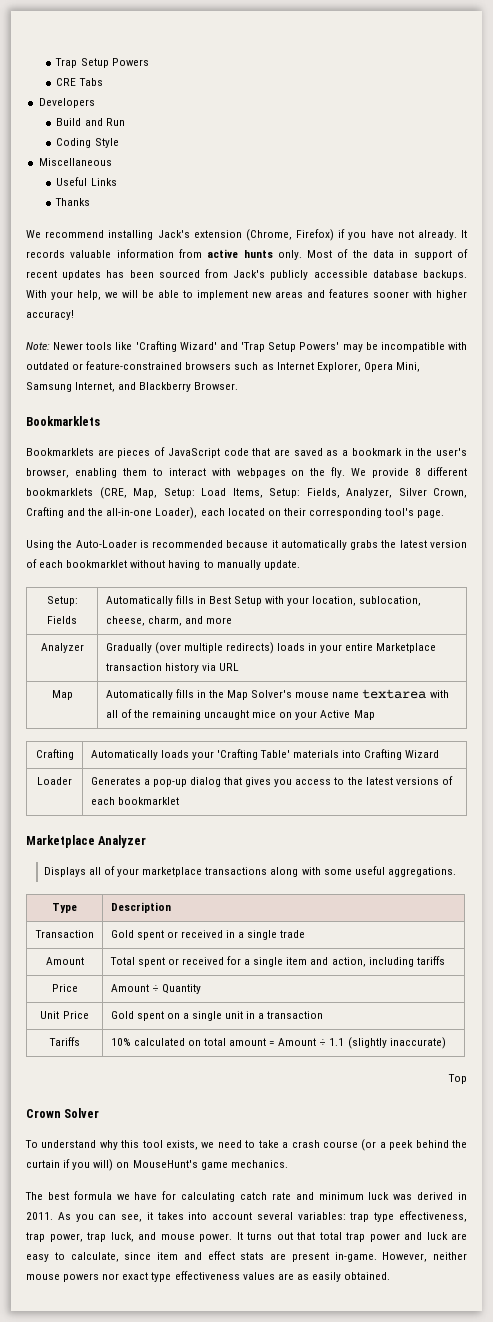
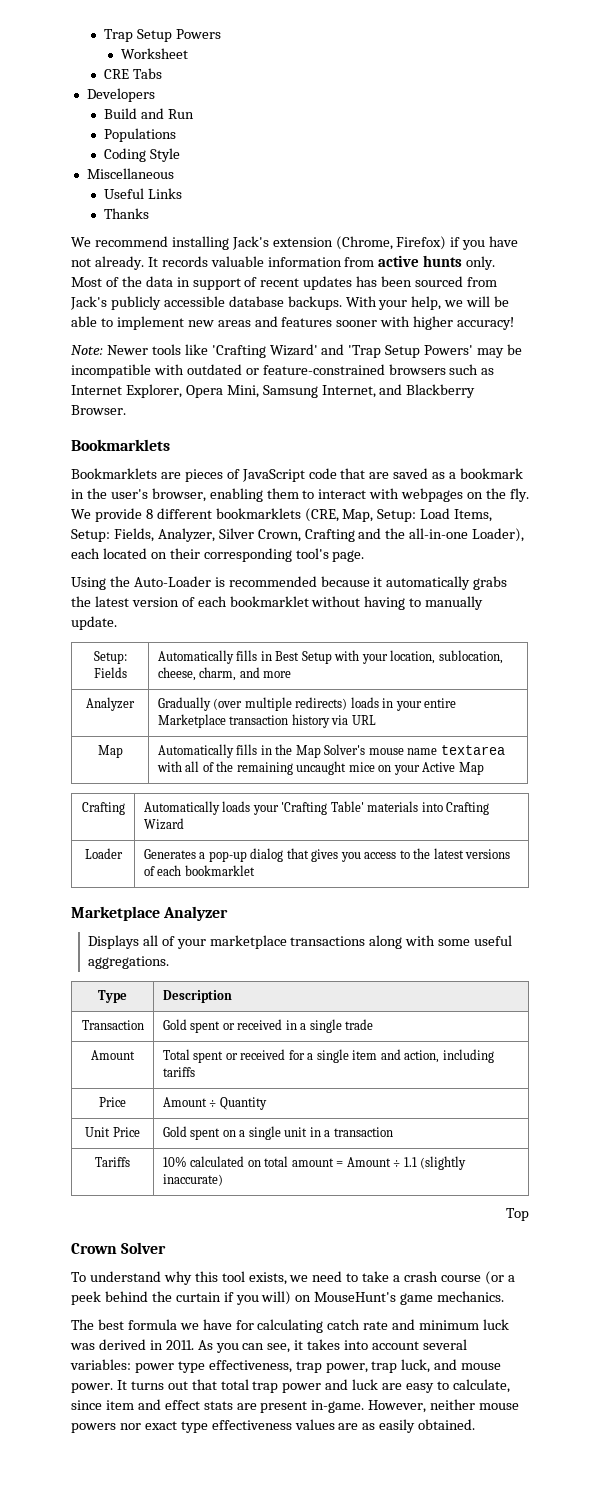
+ Worksheet
+ Populations
- As you can see, it takes into account several variables: trap type effectiveness, trap power, trap luck, and mouse power.
+ As you can see, it takes into account several variables: power type effectiveness, trap power, trap luck, and mouse power.

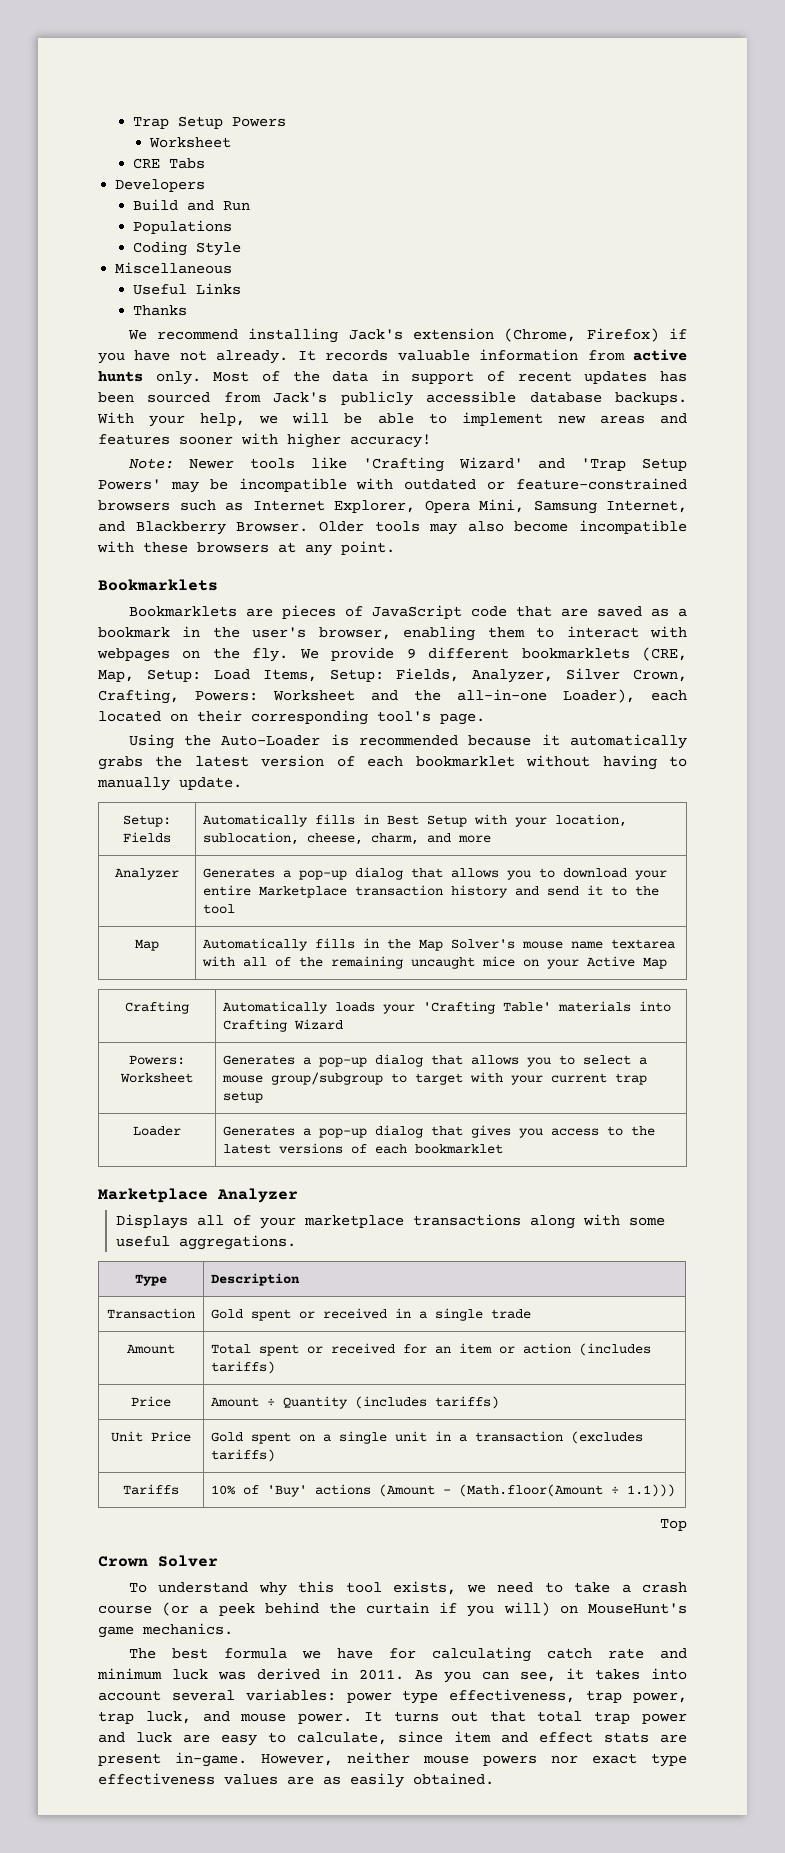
+ Older tools may also become incompatible with these browsers at any point.
- We provide 8 different bookmarklets (CRE, Map, Setup: Load Items, Setup: Fields, Analyzer, Silver Crown, Crafting and the all-in-one Loader), each located on their corresponding tool's page.
+ We provide 9 different bookmarklets (CRE, Map, Setup: Load Items, Setup: Fields, Analyzer, Silver Crown, Crafting, Powers: Worksheet and the all-in-one Loader), each located on their corresponding tool's page.
- Analyzer | Gradually (over multiple redirects) loads in your entire Marketplace transaction history via URL
+ Analyzer | Generates a pop-up dialog that allows you to download your entire Marketplace transaction history and send it to the tool
+ Powers: Worksheet | Generates a pop-up dialog that allows you to select a mouse group/subgroup to target with your current trap setup
- Amount | Total spent or received for a single item and action, including tariffs
+ Amount | Total spent or received for an item or action (includes tariffs)
- Price | Amount ÷ Quantity
+ Price | Amount ÷ Quantity (includes tariffs)
- Unit Price | Gold spent on a single unit in a transaction
+ Unit Price | Gold spent on a single unit in a transaction (excludes tariffs)
- Tariffs | 10% calculated on total amount = Amount ÷ 1.1 (slightly inaccurate)
+ Tariffs | 10% of 'Buy' actions (Amount - (Math.floor(Amount ÷ 1.1)))

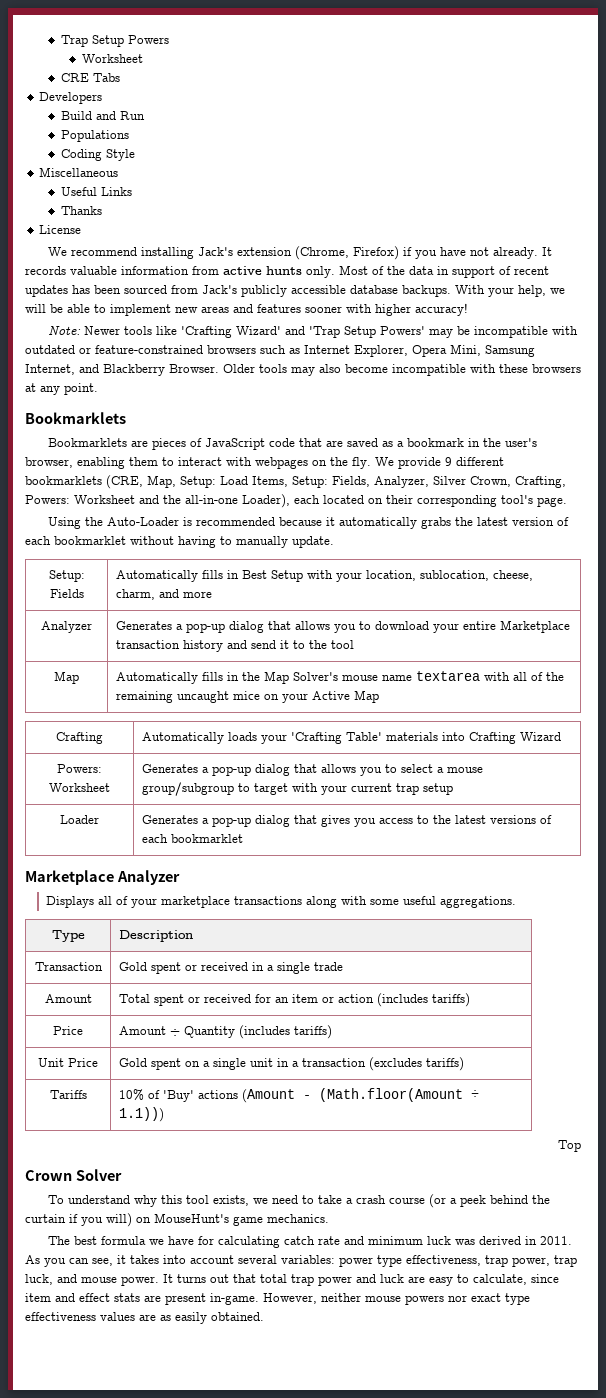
+ License

